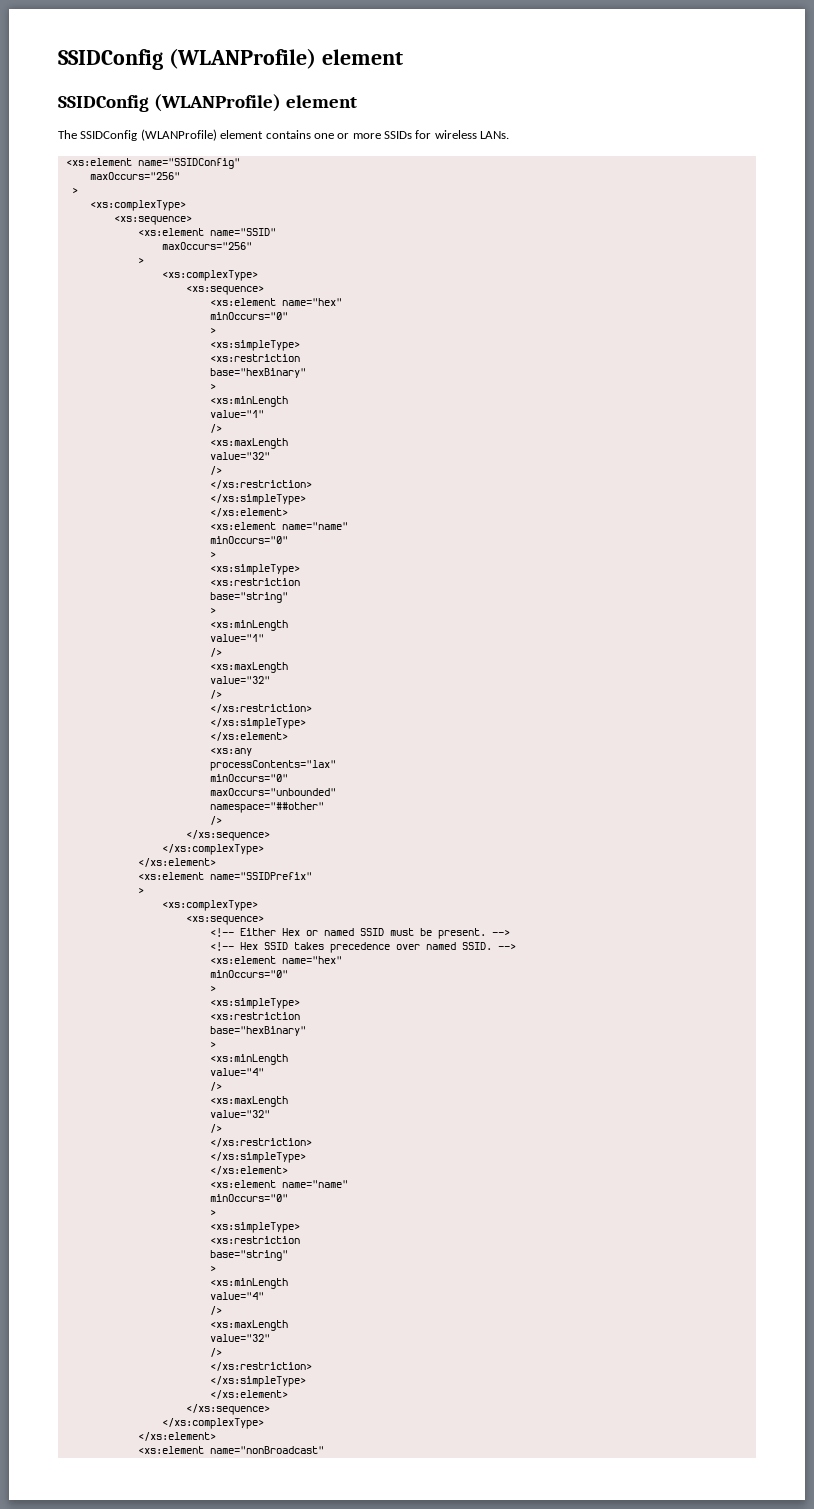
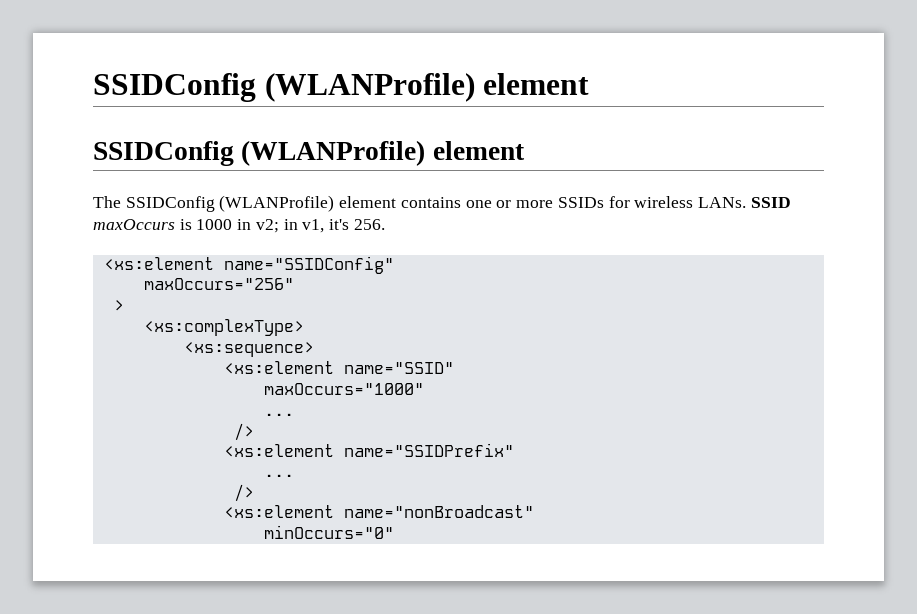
+ SSID maxOccurs is 1000 in v2; in v1, it's 256.
  <xs:element name="SSID"
- maxOccurs="256"
- >
- <xs:complexType>
- <xs:sequence>
- <xs:element name="hex"
+ maxOccurs="1000"
+ ...
+ />
+ <xs:element name="SSIDPrefix"
+ ...
+ />
+ <xs:element name="nonBroadcast"
  minOccurs="0"
- >
- <xs:simpleType>
- <xs:restriction
- base="hexBinary"
- >
- <xs:minLength
- value="1"
- />
- <xs:maxLength
- value="32"
- />
- </xs:restriction>
- </xs:simpleType>
- </xs:element>
- <xs:element name="name"
- minOccurs="0"
- >
- <xs:simpleType>
- <xs:restriction
- base="string"
- >
- <xs:minLength
- value="1"
- />
- <xs:maxLength
- value="32"
- />
- </xs:restriction>
- </xs:simpleType>
- </xs:element>
- <xs:any
- processContents="lax"
- minOccurs="0"
- maxOccurs="unbounded"
- namespace="##other"
- />
- </xs:sequence>
- </xs:complexType>
- </xs:element>
- <xs:element name="SSIDPrefix"
- >
- <xs:complexType>
- <xs:sequence>
- <!-- Either Hex or named SSID must be present. -->
- <!-- Hex SSID takes precedence over named SSID. -->
- <xs:element name="hex"
- minOccurs="0"
- >
- <xs:simpleType>
- <xs:restriction
- base="hexBinary"
- >
- <xs:minLength
- value="4"
- />
- <xs:maxLength
- value="32"
- />
- </xs:restriction>
- </xs:simpleType>
- </xs:element>
- <xs:element name="name"
- minOccurs="0"
- >
- <xs:simpleType>
- <xs:restriction
- base="string"
- >
- <xs:minLength
- value="4"
- />
- <xs:maxLength
- value="32"
- />
- </xs:restriction>
- </xs:simpleType>
- </xs:element>
- </xs:sequence>
- </xs:complexType>
- </xs:element>
- <xs:element name="nonBroadcast"

